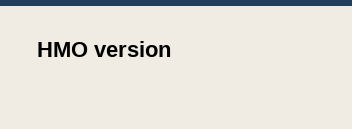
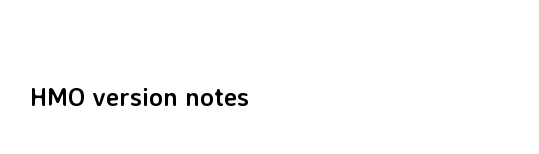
- HMO version
+ HMO version notes

